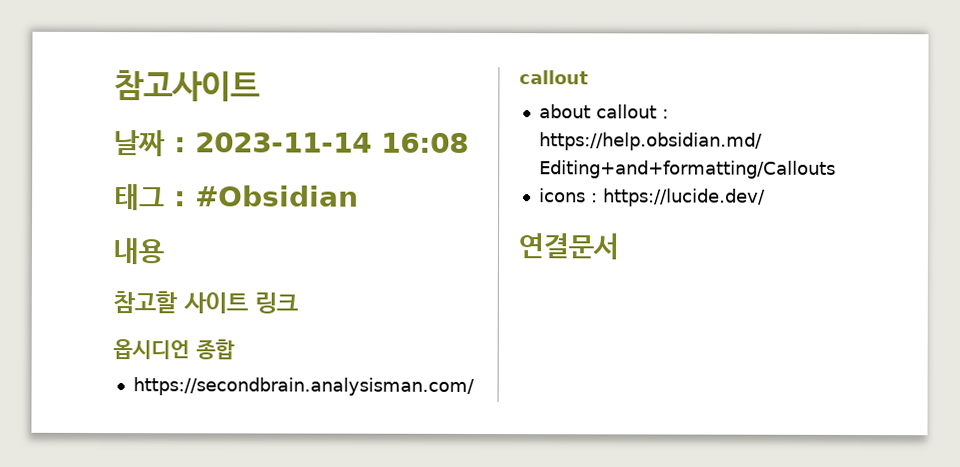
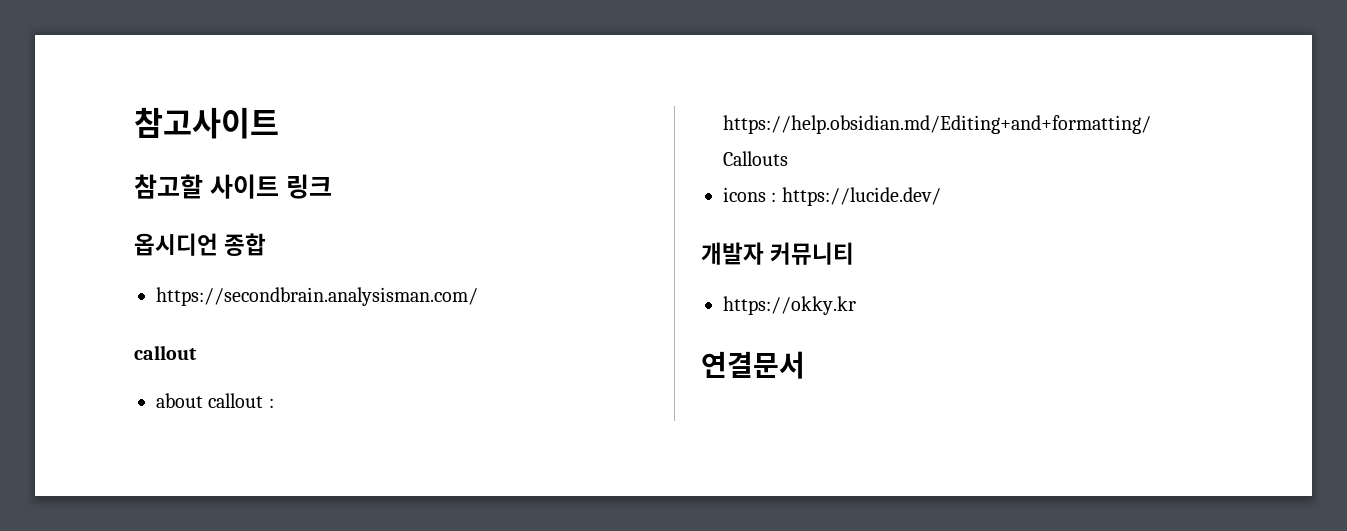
- 날짜 : 2023-11-14 16:08
- 태그 : #Obsidian
- 내용
+ 개발자 커뮤니티
+ https://okky.kr

